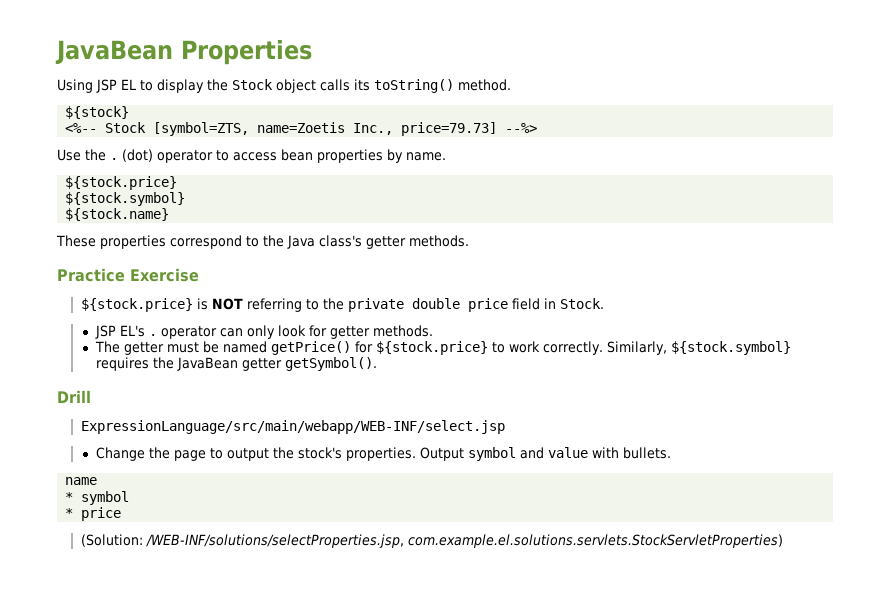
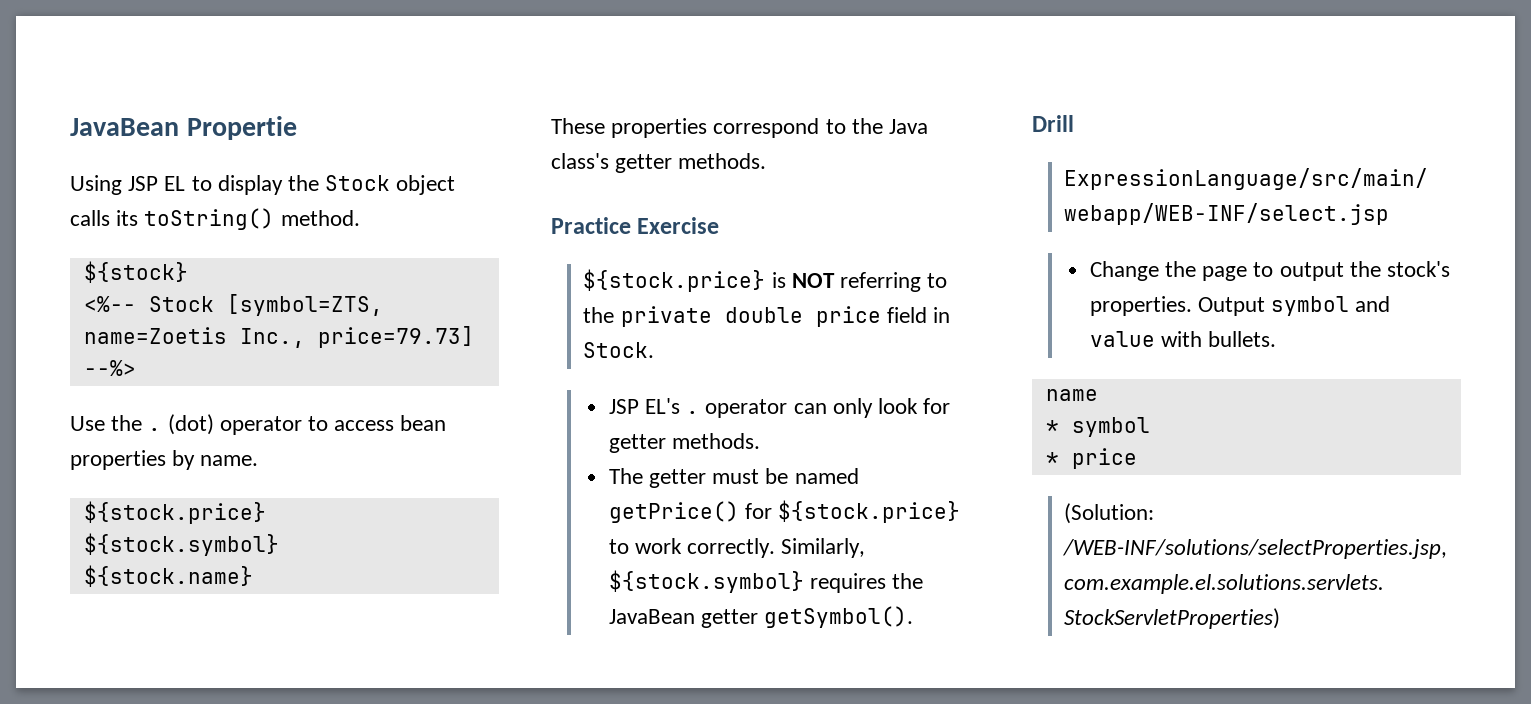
- JavaBean Properties
+ JavaBean Propertie

